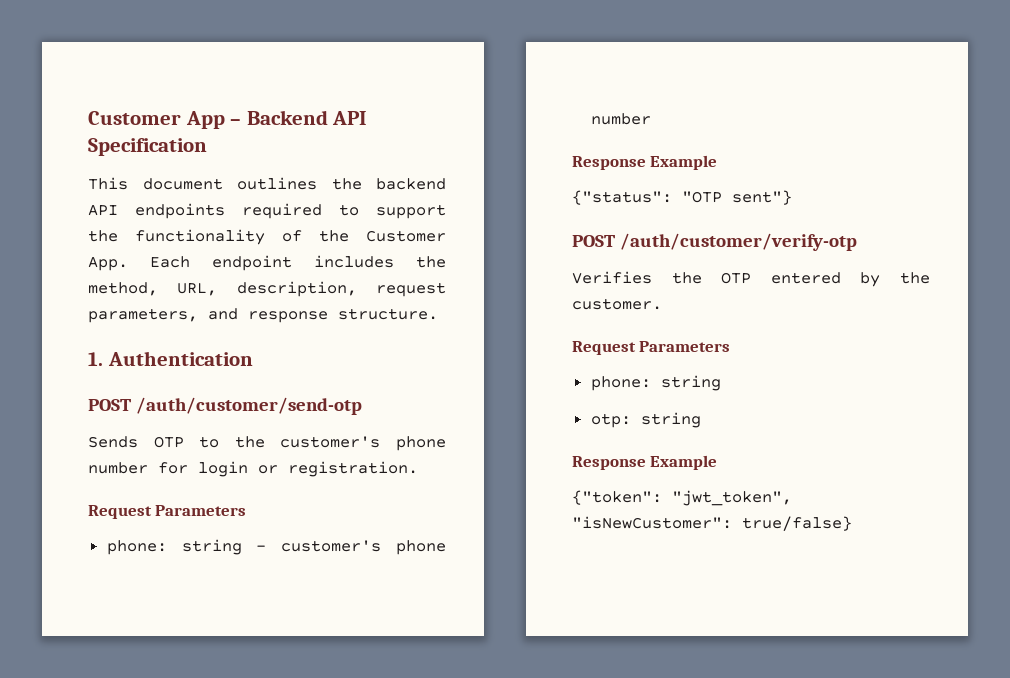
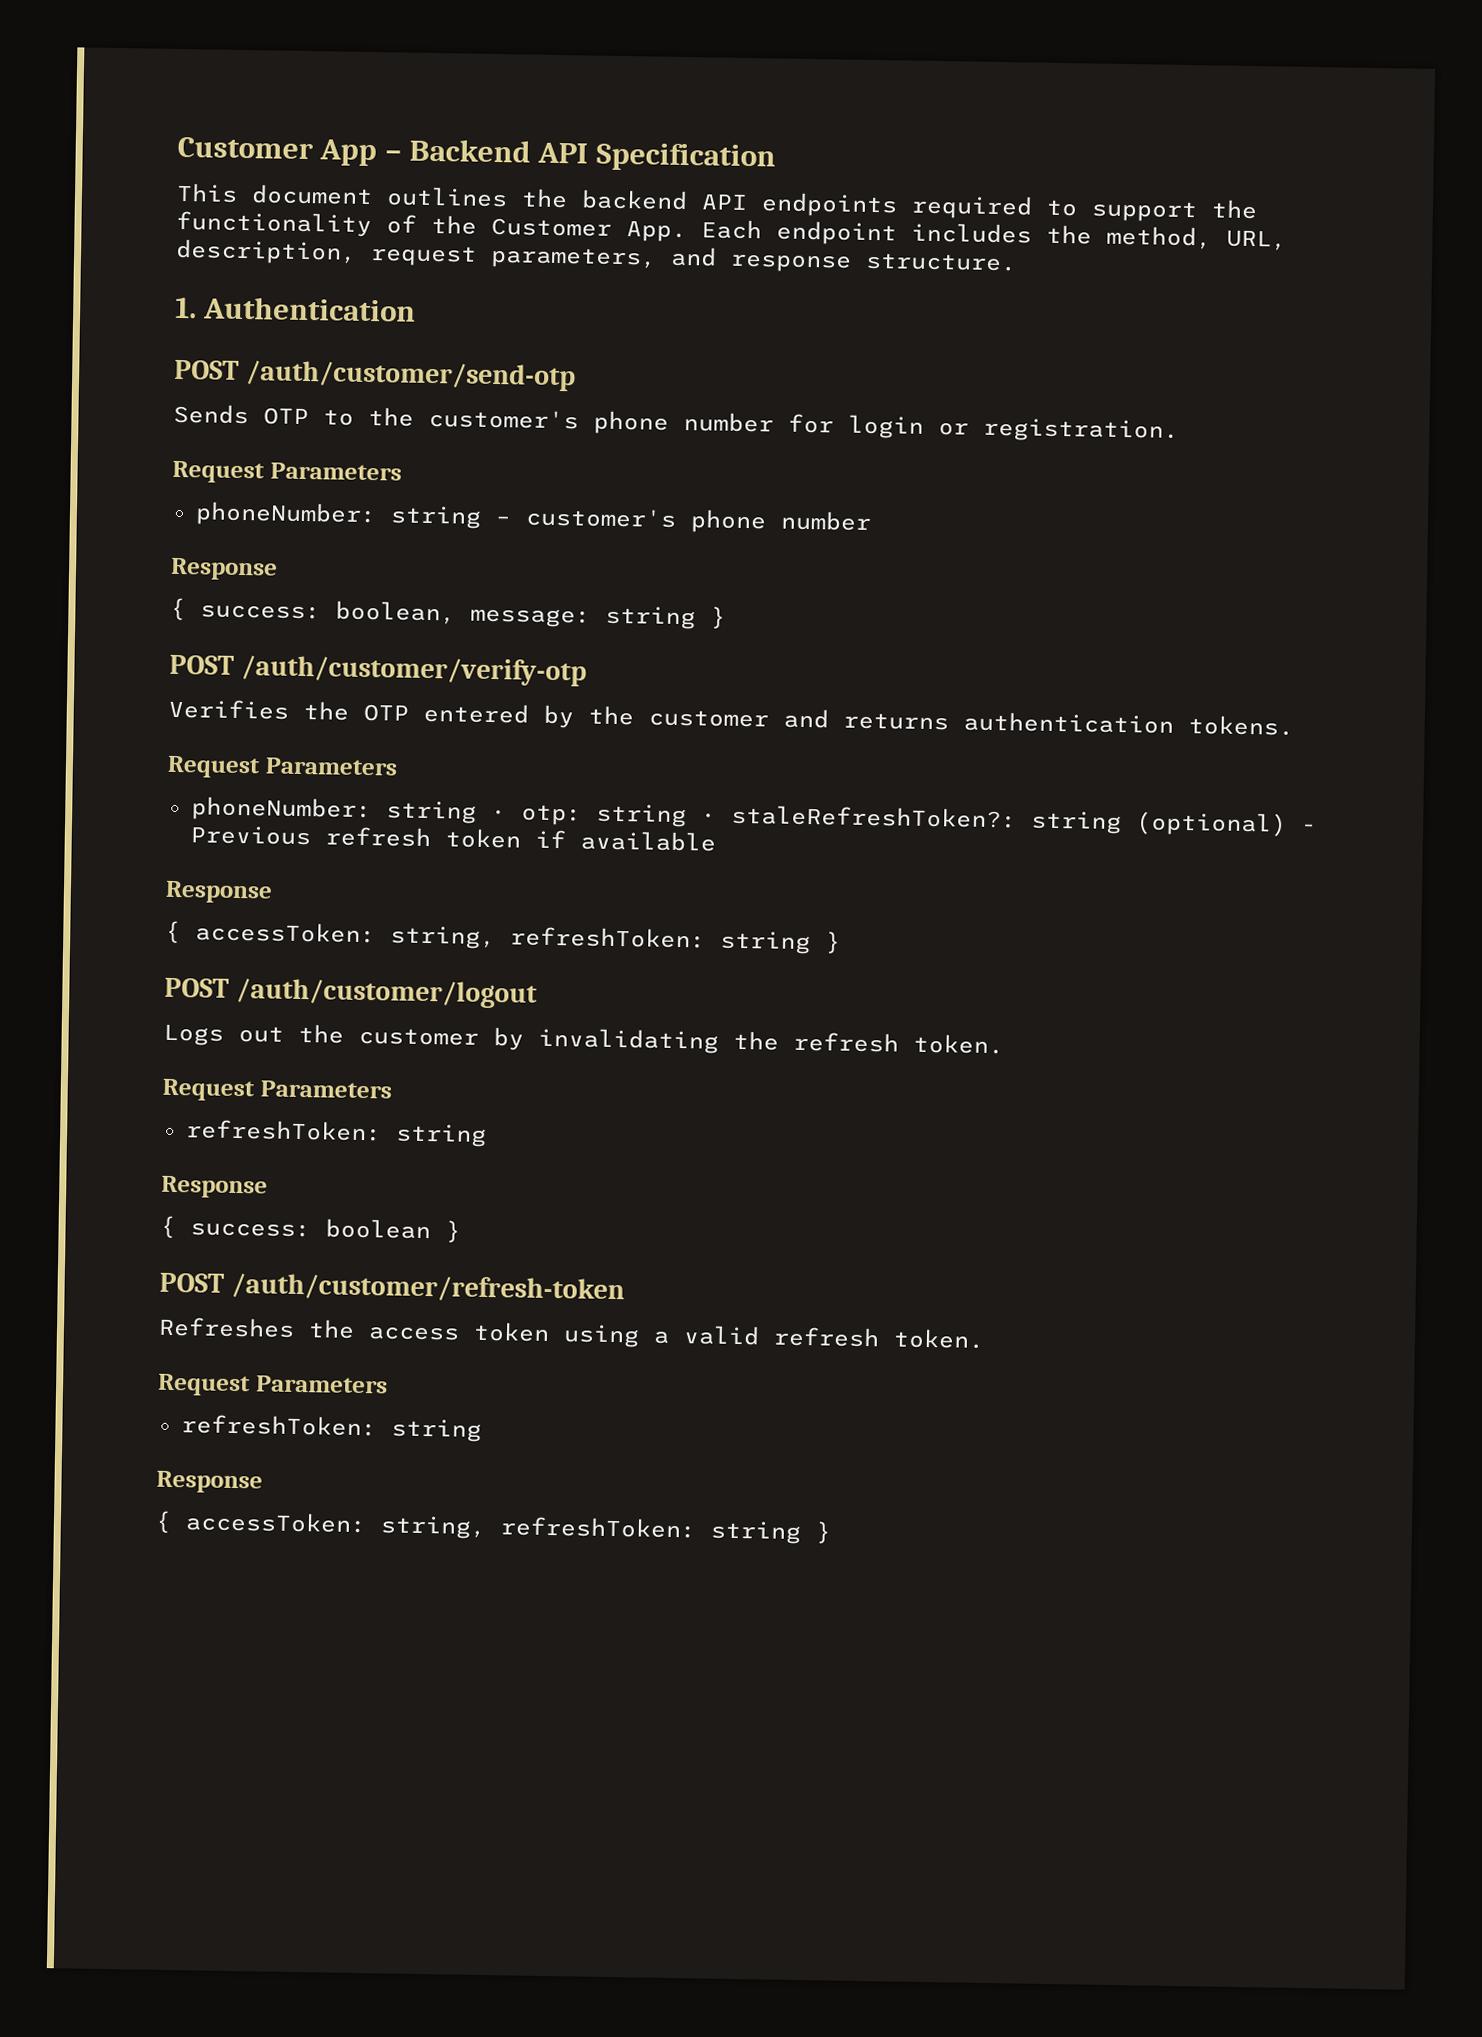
- phone: string – customer's phone number
- Response Example
- {"status": "OTP sent"}
+ phoneNumber: string – customer's phone number
+ Response
+ { success: boolean, message: string }
- Verifies the OTP entered by the customer.
+ Verifies the OTP entered by the customer and returns authentication tokens.
  Request Parameters
- phone: string
- otp: string
- Response Example
- {"token": "jwt_token", "isNewCustomer": true/false}
+ phoneNumber: string · otp: string · staleRefreshToken?: string (optional) - Previous refresh token if available
+ Response
+ { accessToken: string, refreshToken: string }
+ POST /auth/customer/logout
+ Logs out the customer by invalidating the refresh token.
+ Request Parameters
+ refreshToken: string
+ Response
+ { success: boolean }
+ POST /auth/customer/refresh-token
+ Refreshes the access token using a valid refresh token.
+ Request Parameters
+ refreshToken: string
+ Response
+ { accessToken: string, refreshToken: string }

